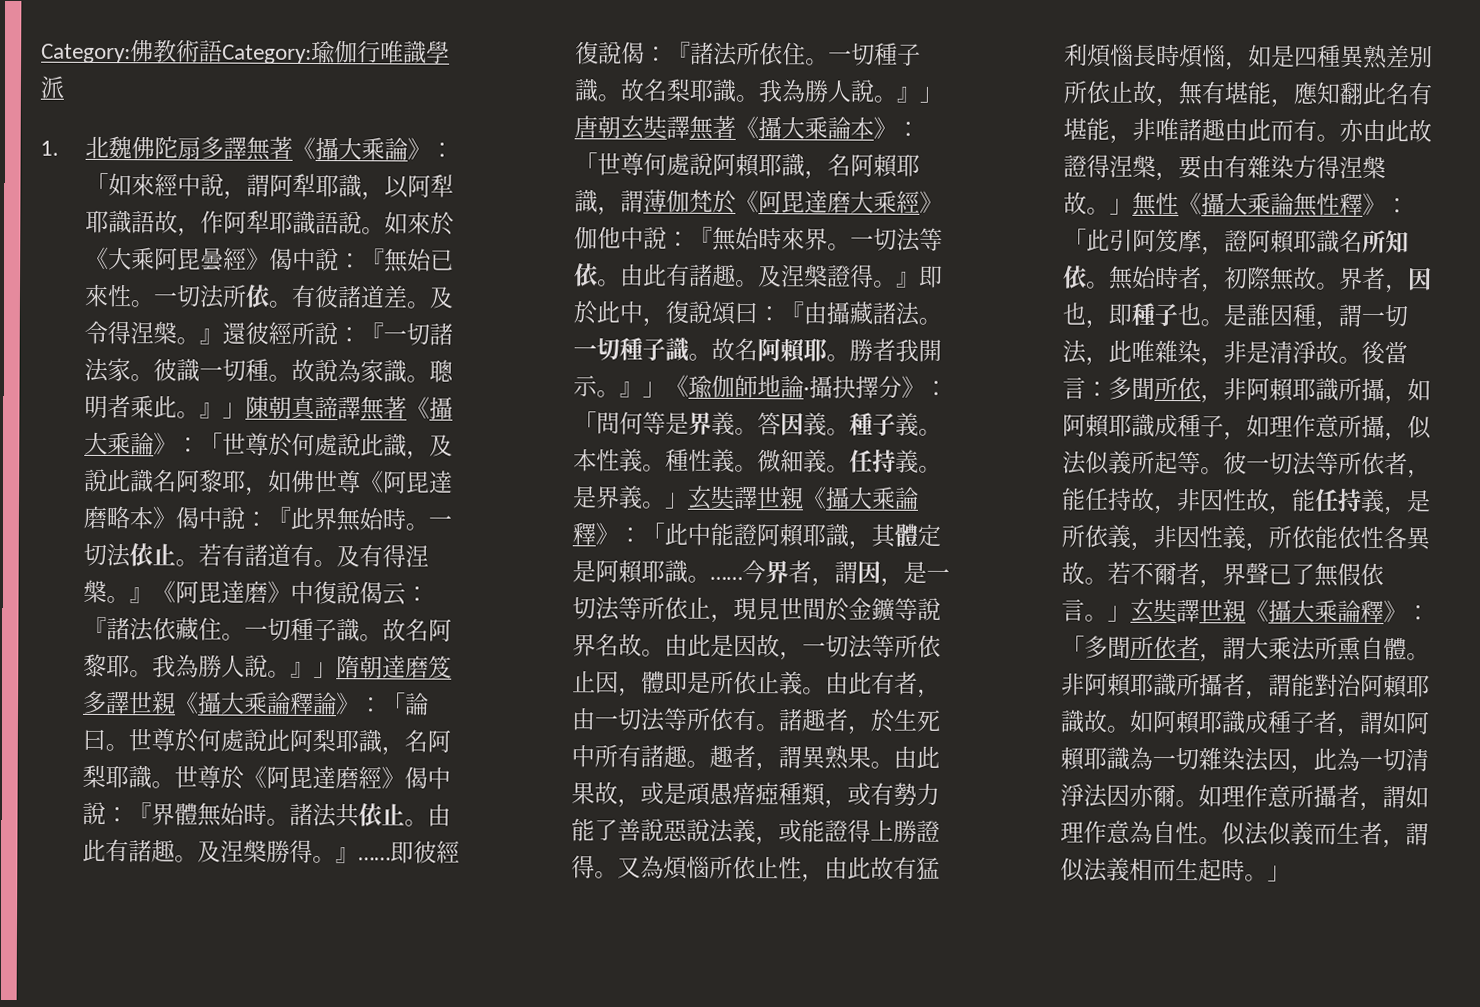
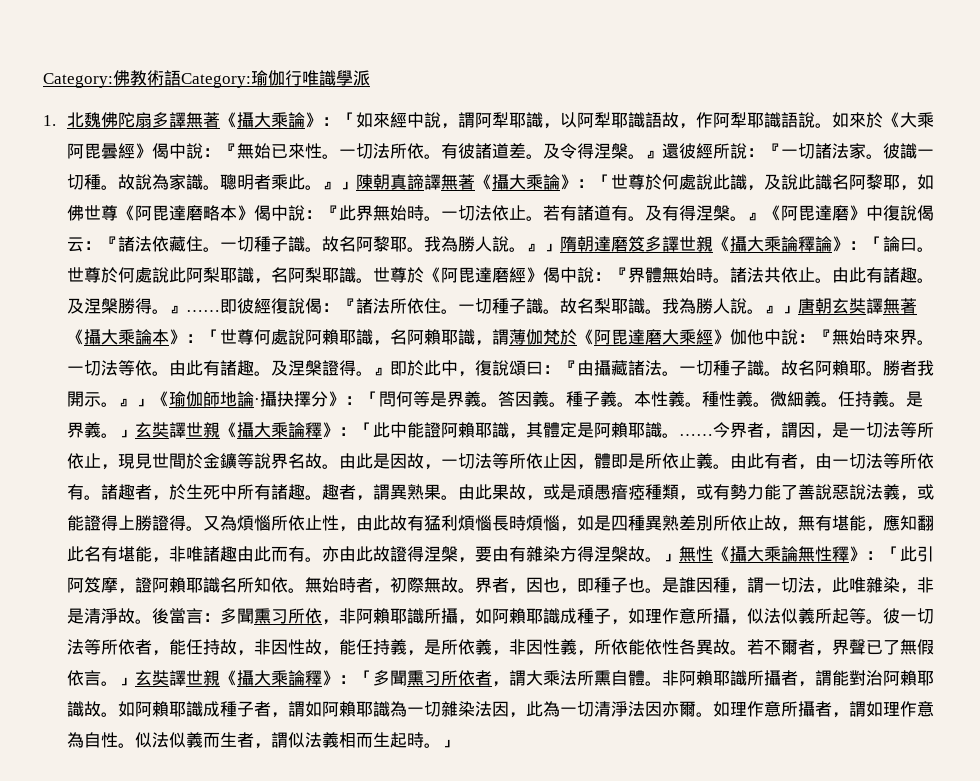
- 後當言：多聞所依，非阿賴耶識所攝，如阿賴耶識成種子，如理作意所攝，似法似義所起等。
+ 後當言：多聞熏习所依，非阿賴耶識所攝，如阿賴耶識成種子，如理作意所攝，似法似義所起等。
- 若不爾者，界聲已了無假依言。」玄奘譯世親《攝大乘論釋》：「多聞所依者，謂大乘法所熏自體。
+ 若不爾者，界聲已了無假依言。」玄奘譯世親《攝大乘論釋》：「多聞熏习所依者，謂大乘法所熏自體。

